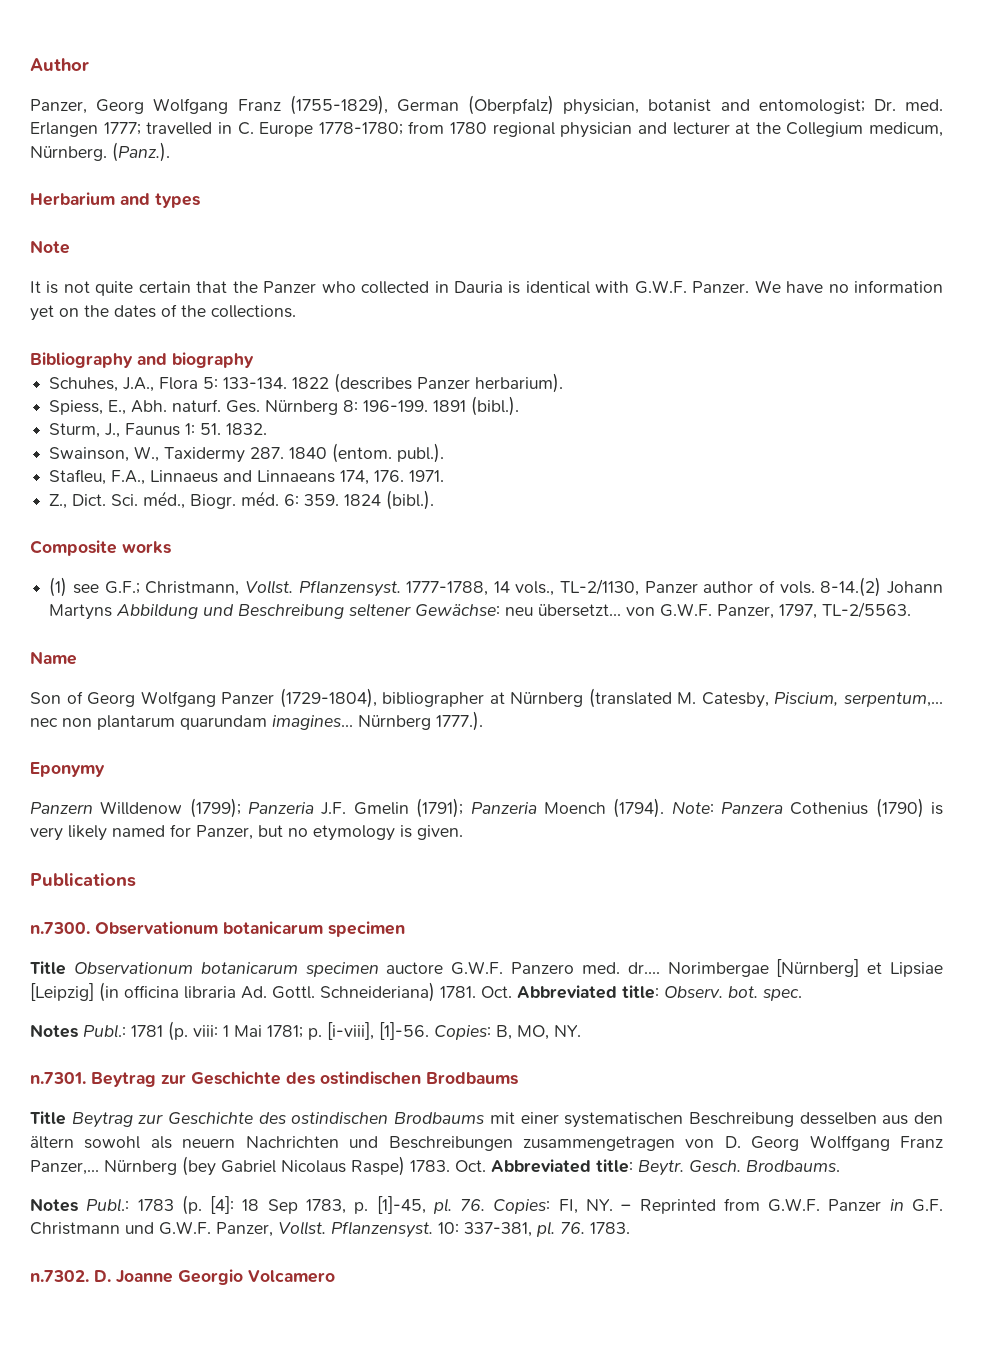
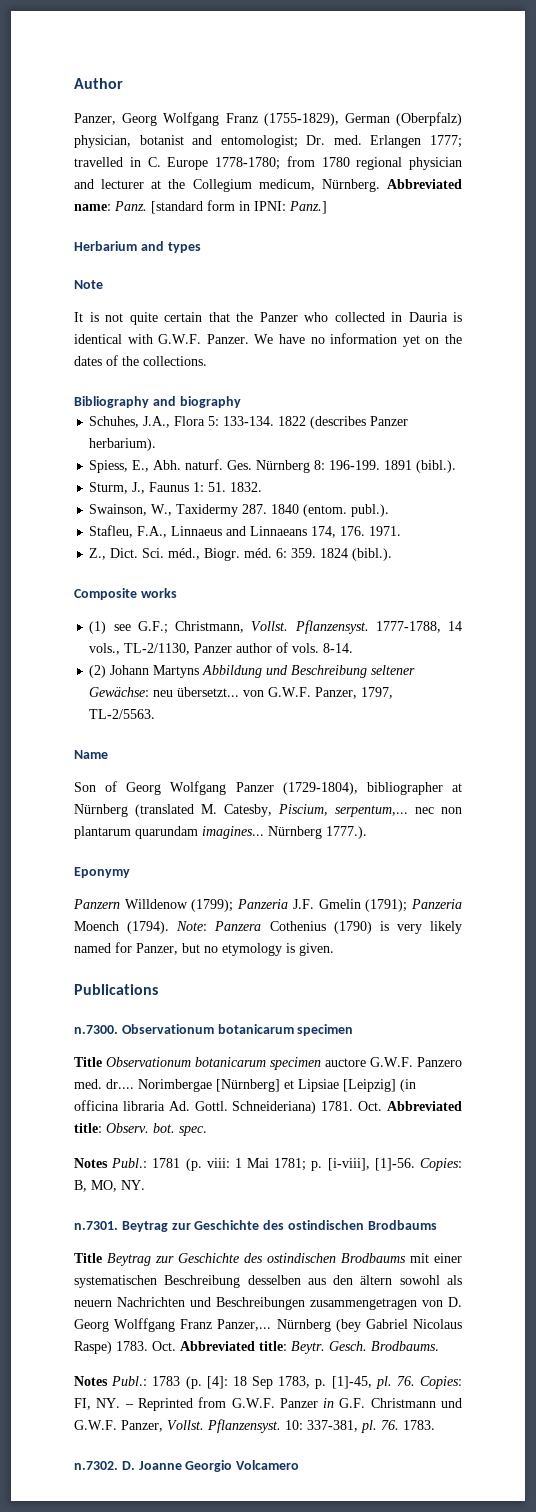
- (Panz.).
+ Abbreviated name: Panz. [standard form in IPNI: Panz.]
- 8-14.(2) Johann Martyns Abbildung und Beschreibung seltener Gewächse: neu übersetzt... von G.W.F. Panzer, 1797, TL-2/5563.
+ 8-14.
+ (2) Johann Martyns Abbildung und Beschreibung seltener Gewächse: neu übersetzt... von G.W.F. Panzer, 1797, TL-2/5563.

